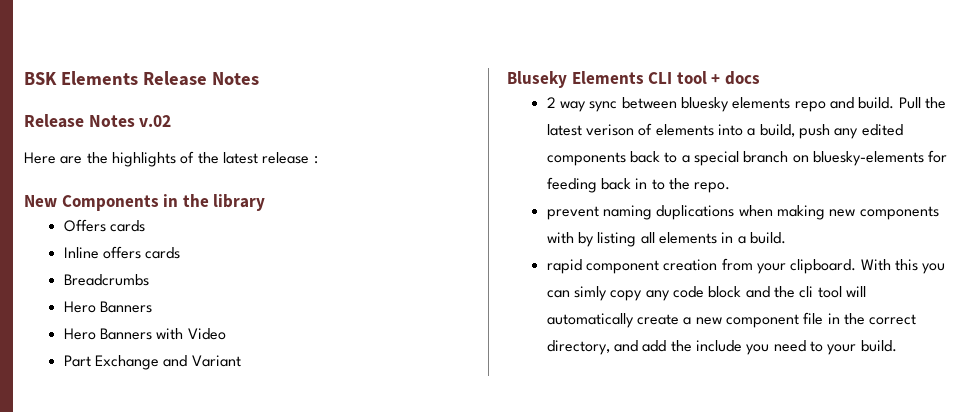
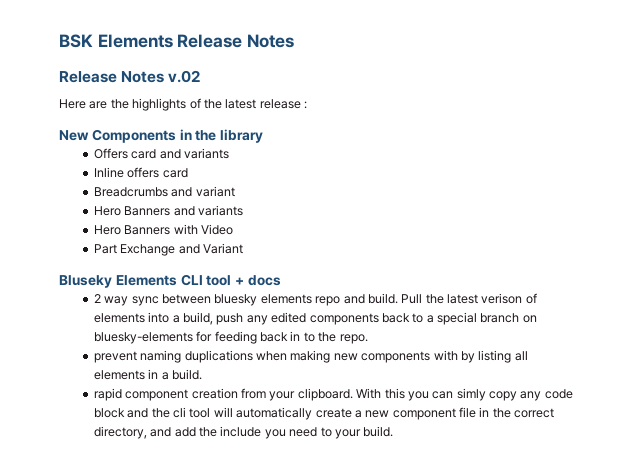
- Offers cards
+ Offers card and variants
- Inline offers cards
+ Inline offers card
- Breadcrumbs
- Hero Banners
+ Breadcrumbs and variant
+ Hero Banners and variants

